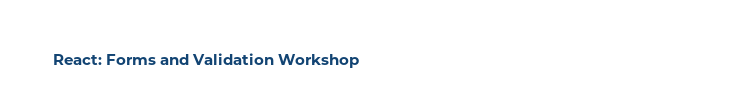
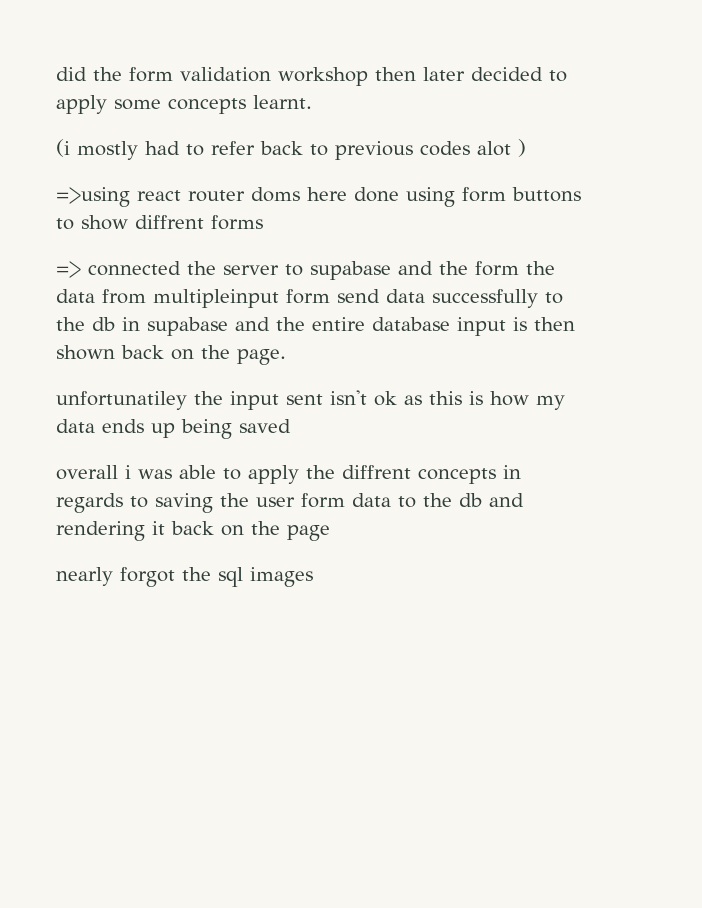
- React: Forms and Validation Workshop
+ did the form validation workshop then later decided to apply some concepts learnt.
+ (i mostly had to refer back to previous codes alot )
+ =>using react router doms here done using form buttons to show diffrent forms
+ => connected the server to supabase and the form the data from multipleinput form send data successfully to the db in supabase and the entire database input is then shown back on the page.
+ unfortunatiley the input sent isn't ok as this is how my data ends up being saved
+ overall i was able to apply the diffrent concepts in regards to saving the user form data to the db and rendering it back on the page
+ nearly forgot the sql images

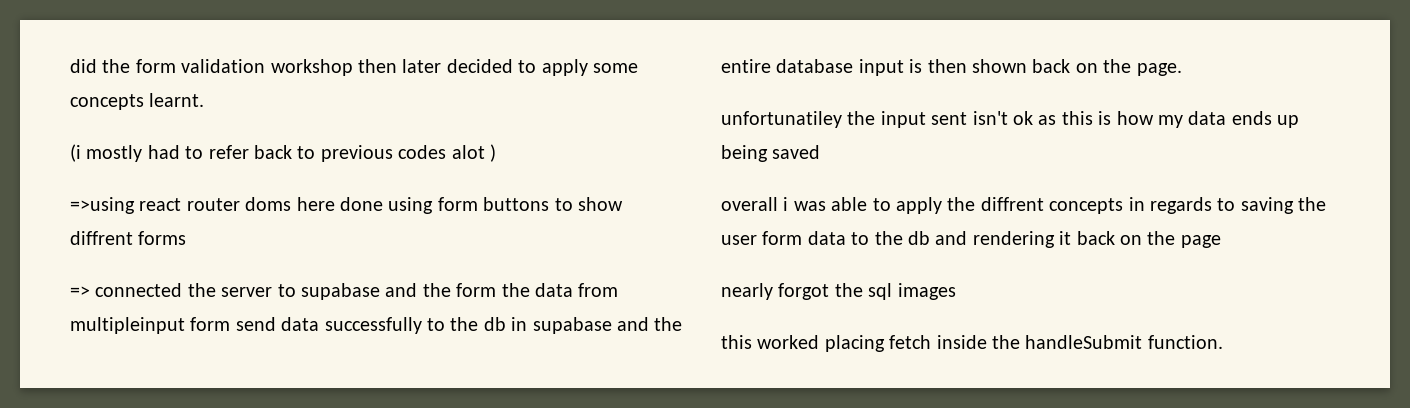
+ this worked placing fetch inside the handleSubmit function.

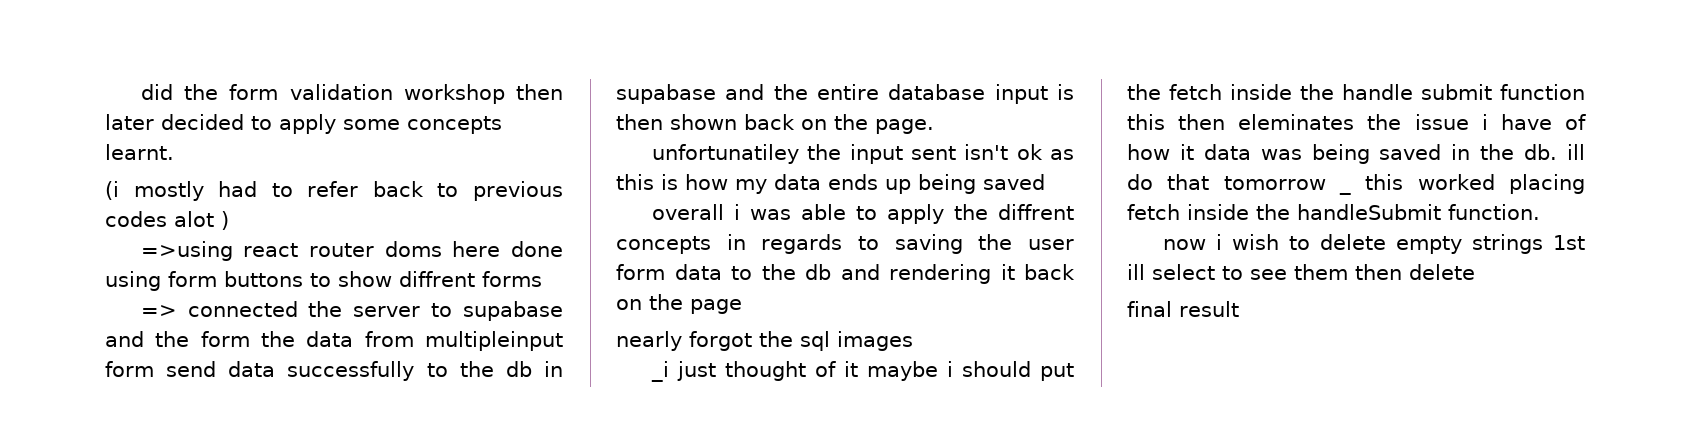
- this worked placing fetch inside the handleSubmit function.
+ _i just thought of it maybe i should put the fetch inside the handle submit function this then eleminates the issue i have of how it data was being saved in the db. ill do that tomorrow _ this worked placing fetch inside the handleSubmit function.
+ now i wish to delete empty strings 1st ill select to see them then delete
+ final result

